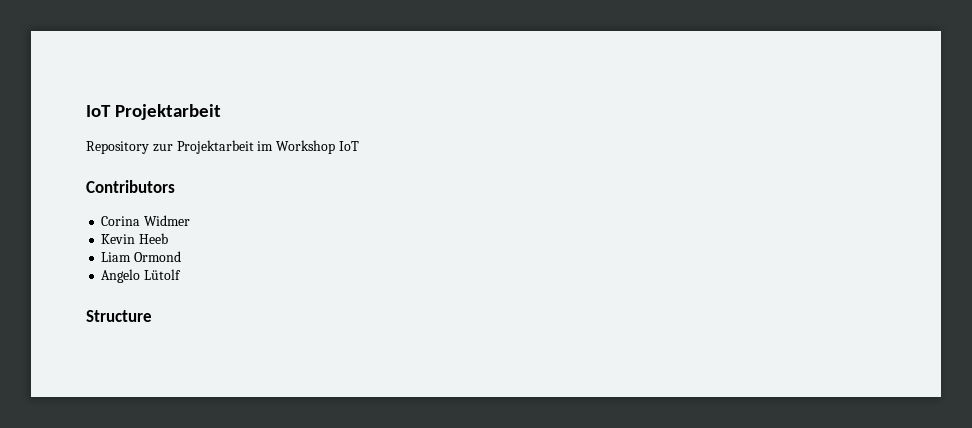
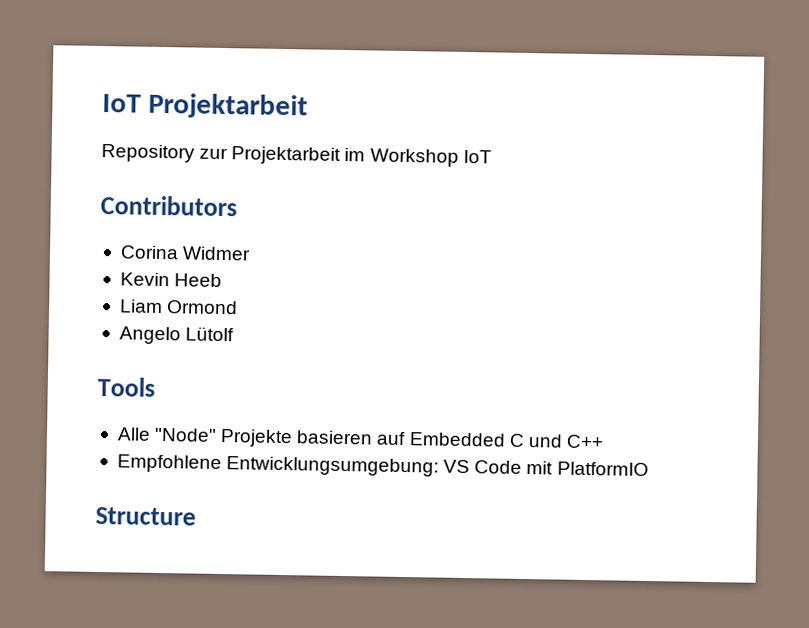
+ Tools
+ Alle "Node" Projekte basieren auf Embedded C und C++
+ Empfohlene Entwicklungsumgebung: VS Code mit PlatformIO

